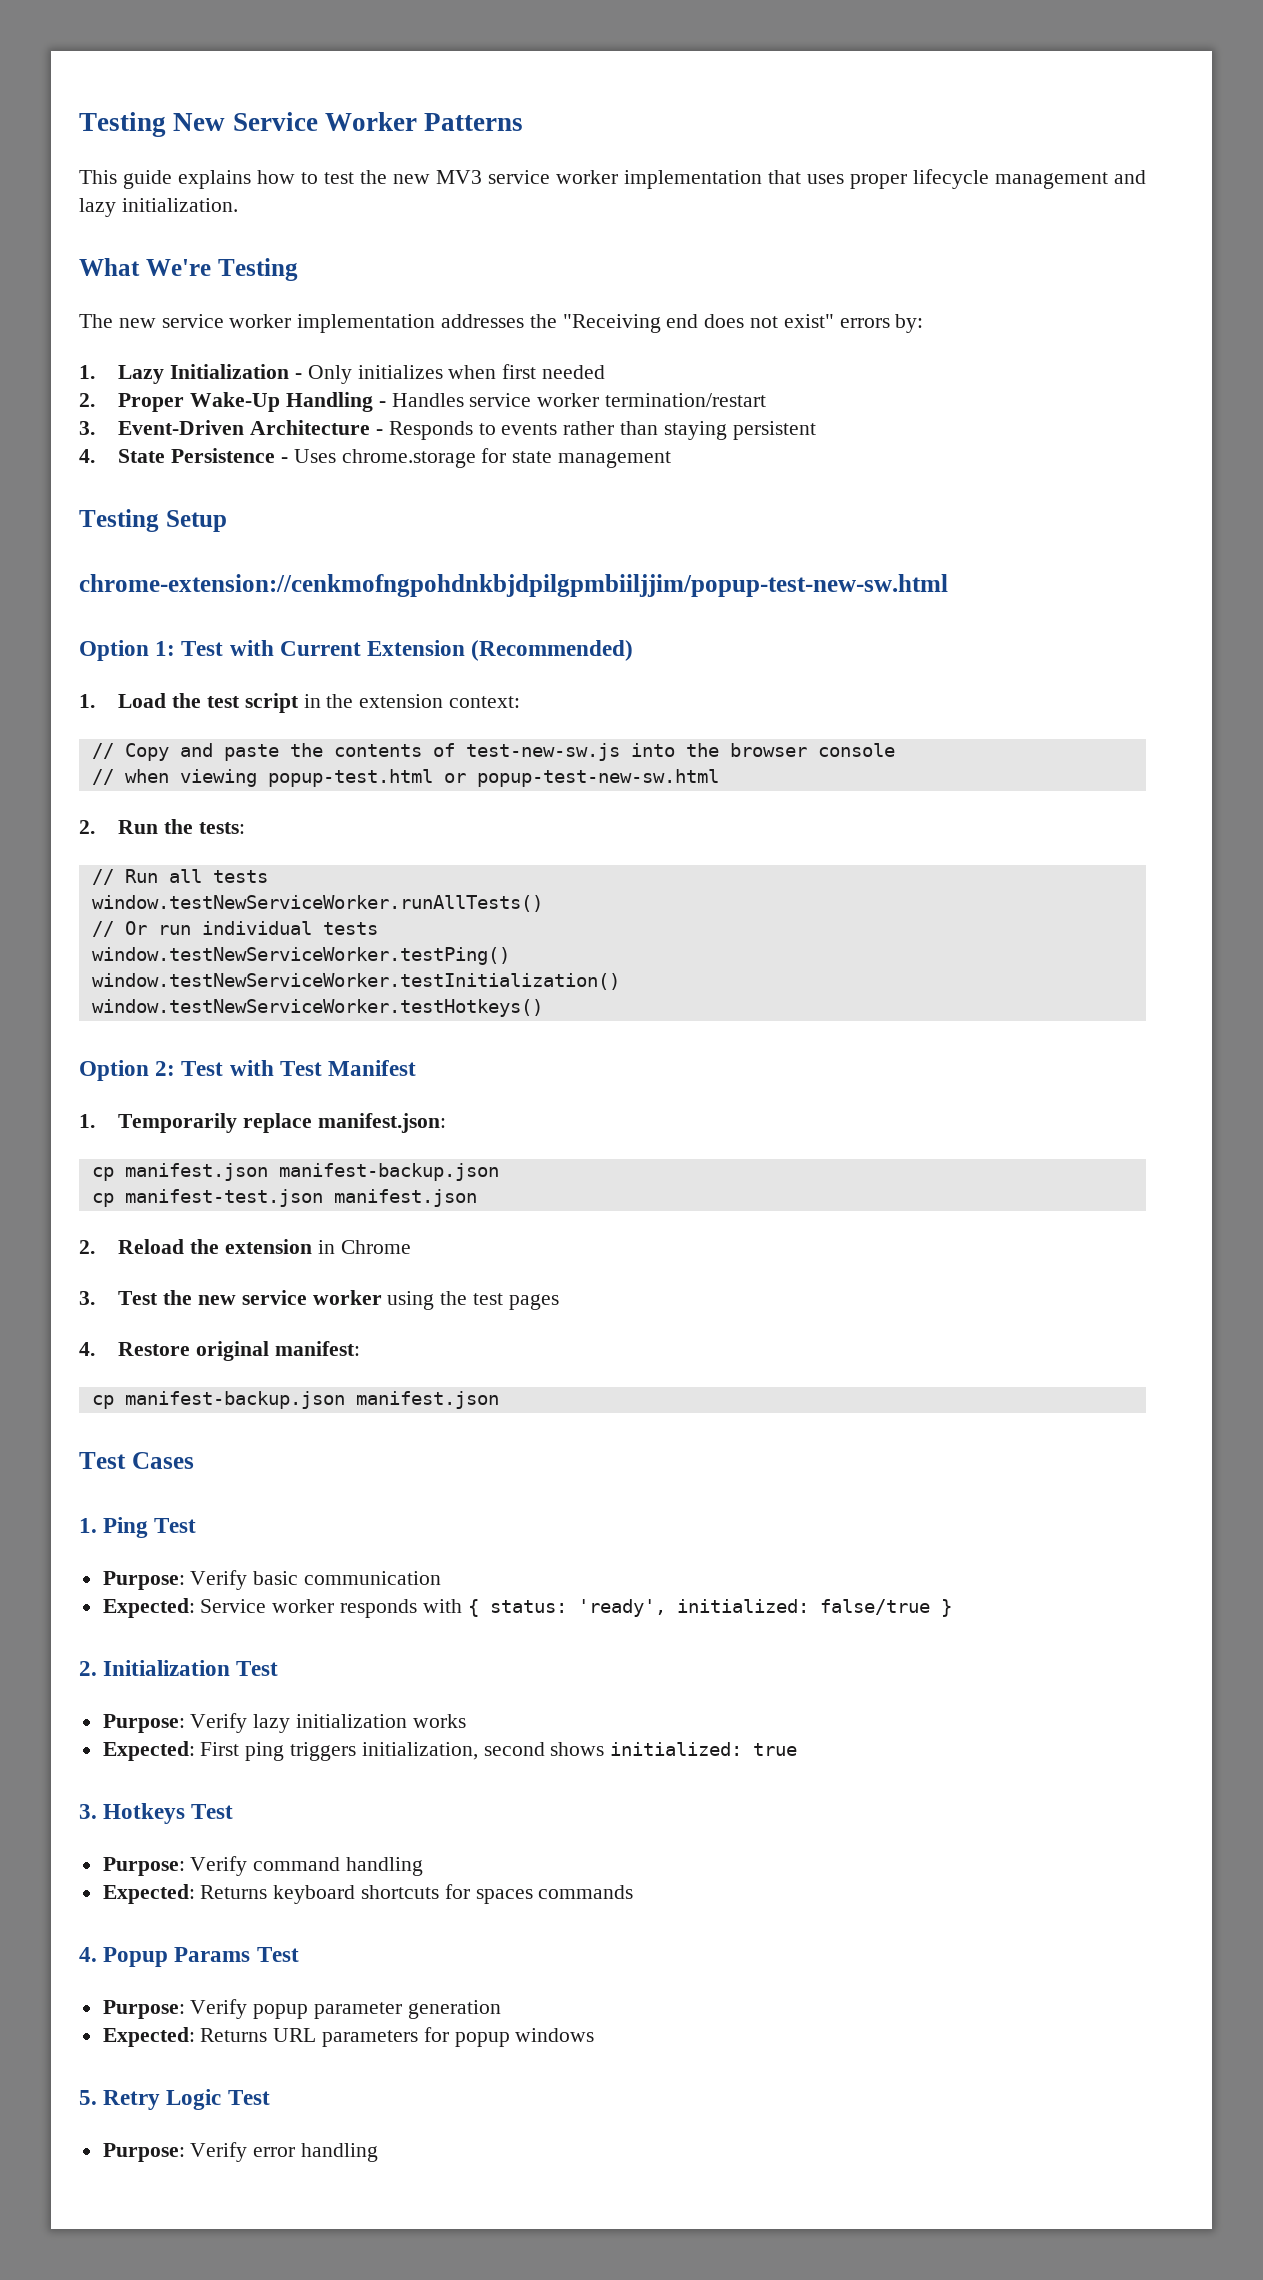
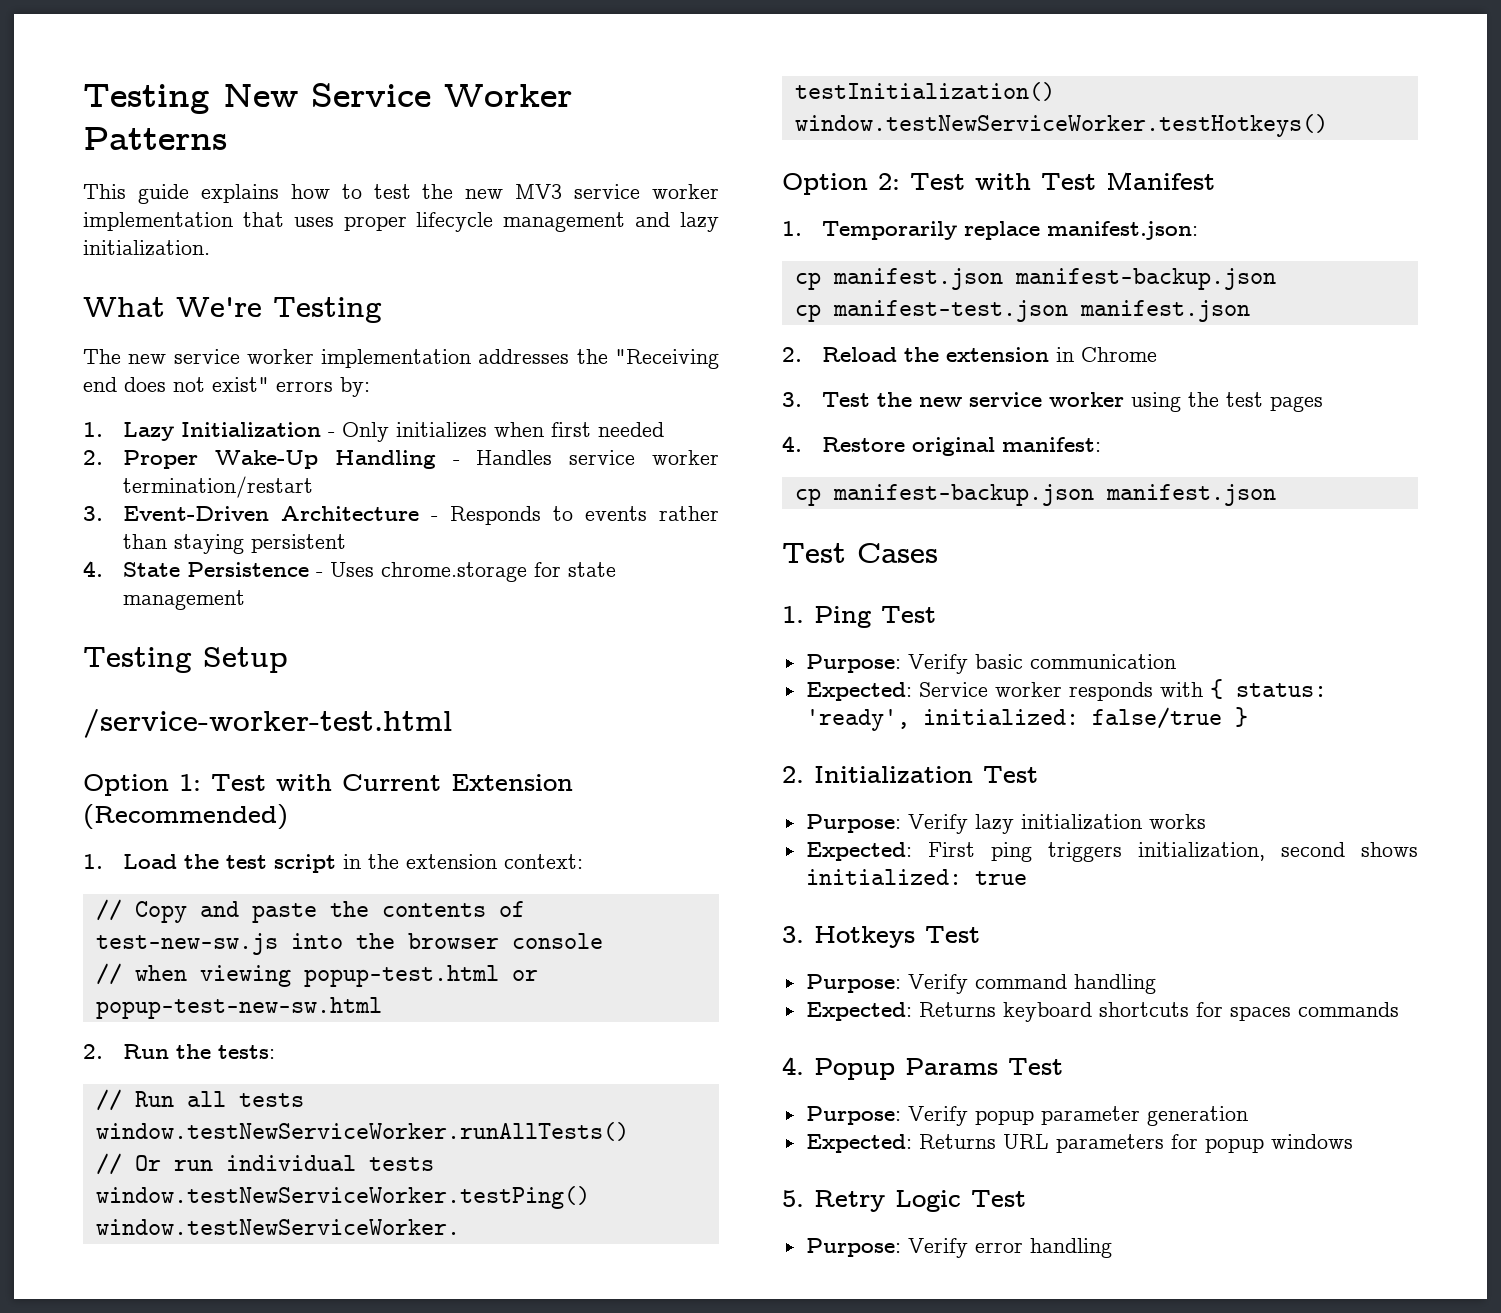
- chrome-extension://cenkmofngpohdnkbjdpilgpmbiiljjim/popup-test-new-sw.html
+ /service-worker-test.html

